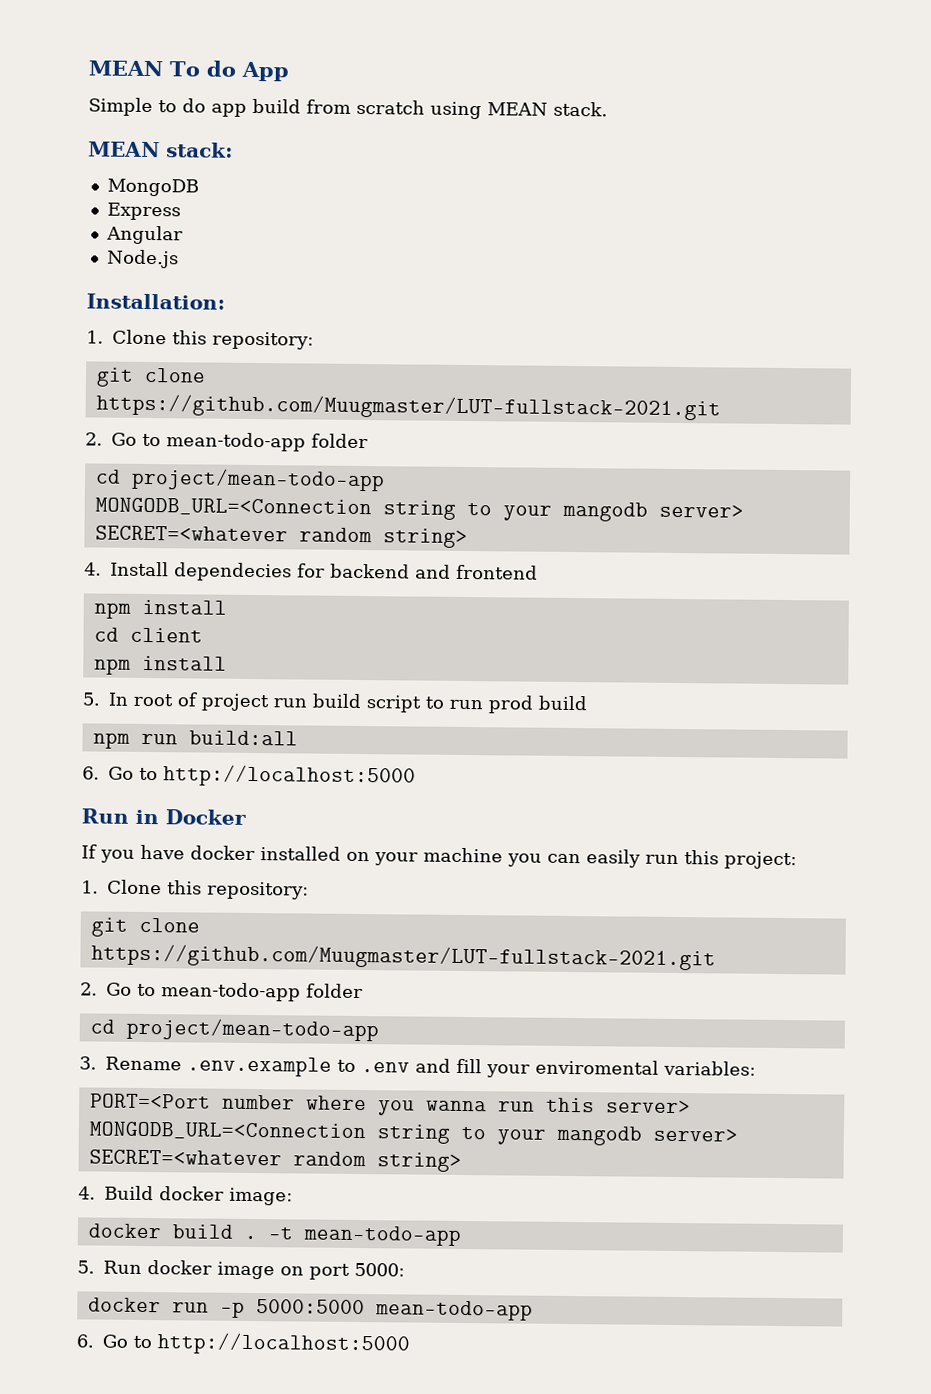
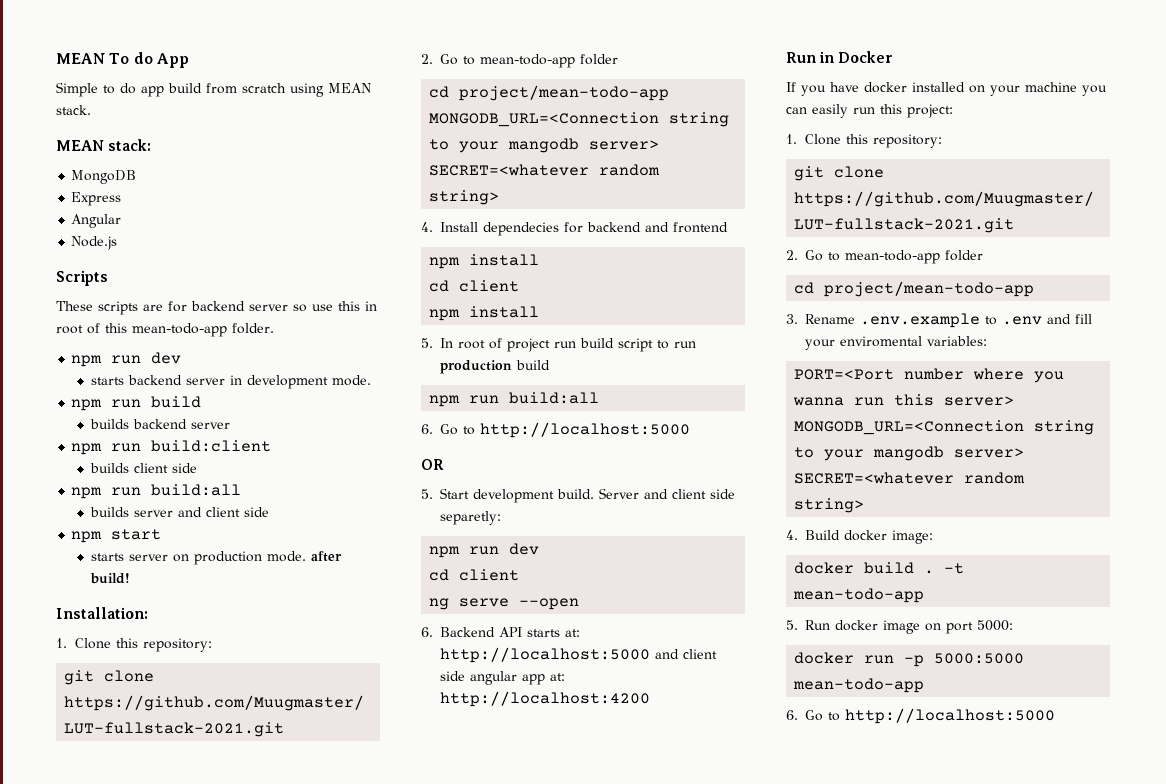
+ Scripts
+ These scripts are for backend server so use this in root of this mean-todo-app folder.
+ npm run dev
+ starts backend server in development mode.
+ npm run build
+ builds backend server
+ npm run build:client
+ builds client side
+ npm run build:all
+ builds server and client side
+ npm start
+ starts server on production mode. after build!
- 5. In root of project run build script to run prod build
+ 5. In root of project run build script to run production build
+ OR
+ 5. Start development build. Server and client side separetly:
+ npm run dev
+ cd client
+ ng serve --open
+ 6. Backend API starts at: http://localhost:5000 and client side angular app at: http://localhost:4200

